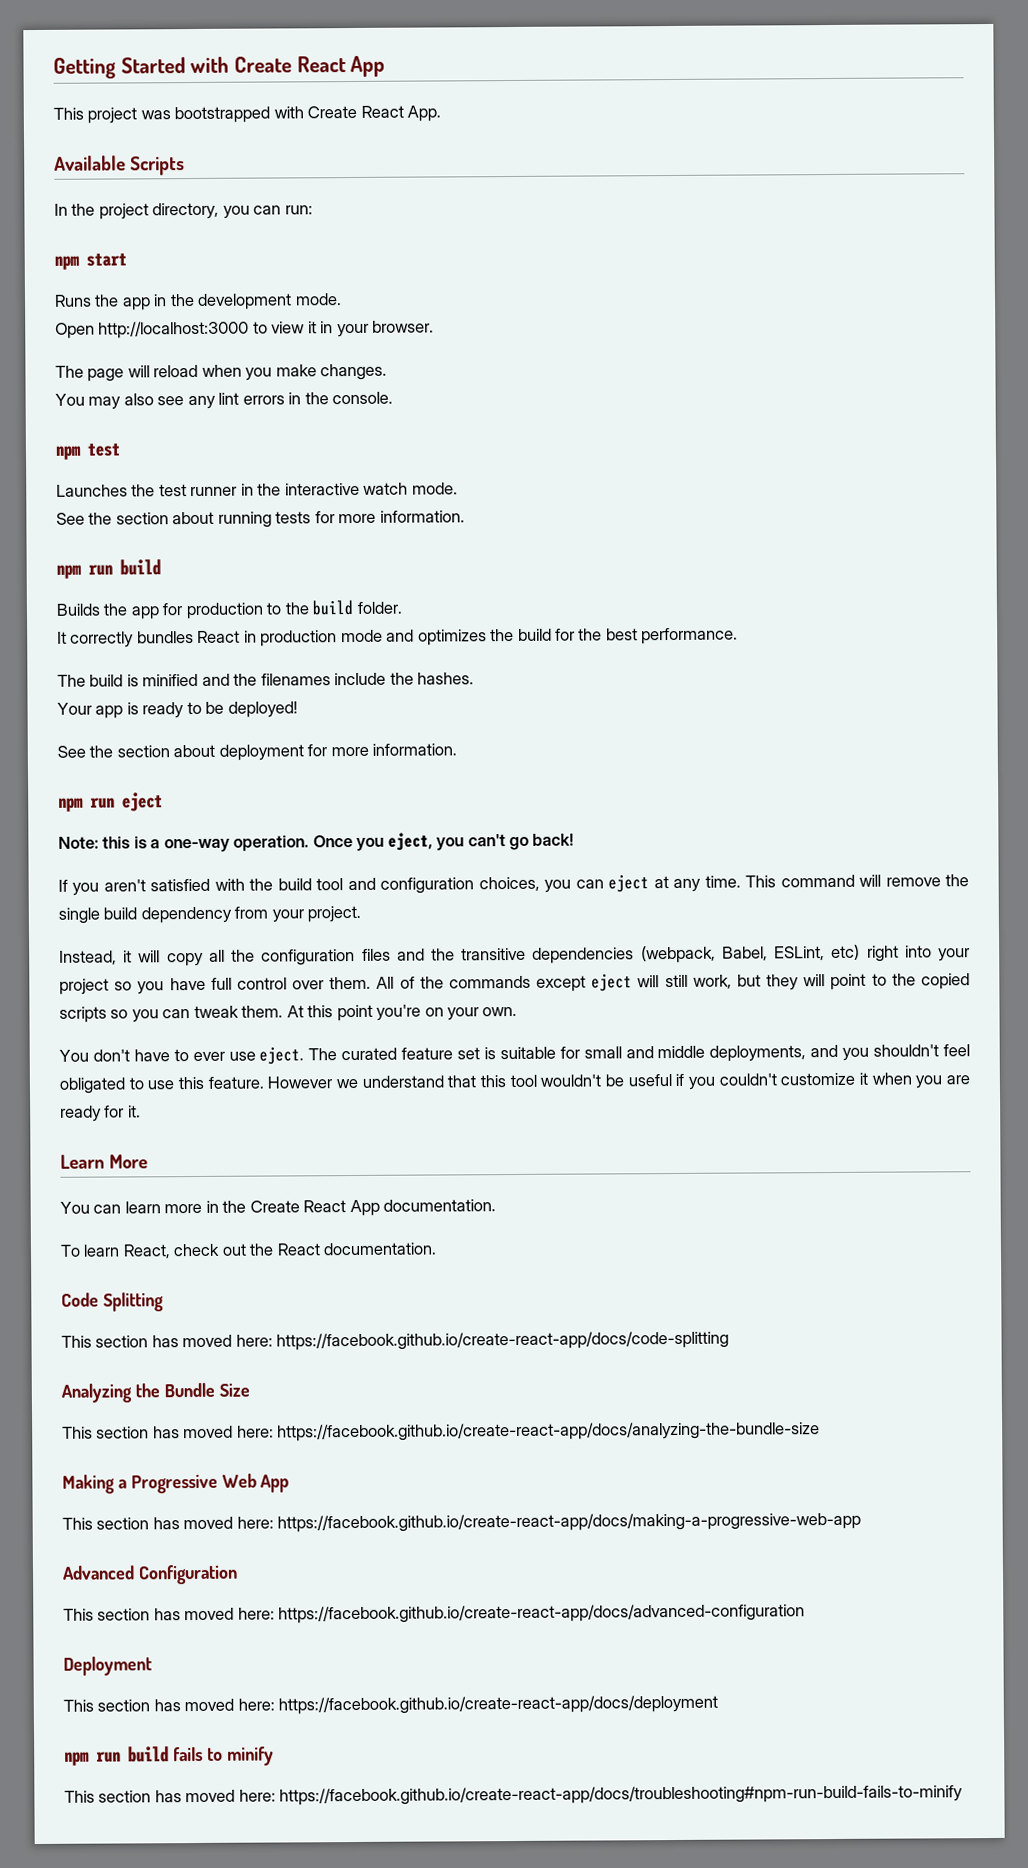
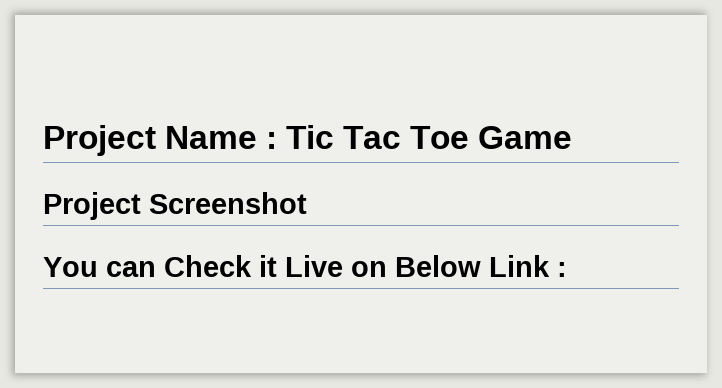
- Getting Started with Create React App
- This project was bootstrapped with Create React App.
- Available Scripts
- In the project directory, you can run:
- npm start
- Runs the app in the development mode.
- Open http://localhost:3000 to view it in your browser.
- The page will reload when you make changes.
- You may also see any lint errors in the console.
- npm test
- Launches the test runner in the interactive watch mode.
- See the section about running tests for more information.
- npm run build
- Builds the app for production to the build folder.
- It correctly bundles React in production mode and optimizes the build for the best performance.
- The build is minified and the filenames include the hashes.
- Your app is ready to be deployed!
- See the section about deployment for more information.
- npm run eject
- Note: this is a one-way operation. Once you eject, you can't go back!
- If you aren't satisfied with the build tool and configuration choices, you can eject at any time. This command will remove the single build dependency from your project.
- Instead, it will copy all the configuration files and the transitive dependencies (webpack, Babel, ESLint, etc) right into your project so you have full control over them. All of the commands except eject will still work, but they will point to the copied scripts so you can tweak them. At this point you're on your own.
- You don't have to ever use eject. The curated feature set is suitable for small and middle deployments, and you shouldn't feel obligated to use this feature. However we understand that this tool wouldn't be useful if you couldn't customize it when you are ready for it.
- Learn More
- You can learn more in the Create React App documentation.
- To learn React, check out the React documentation.
- Code Splitting
- This section has moved here: https://facebook.github.io/create-react-app/docs/code-splitting
- Analyzing the Bundle Size
- This section has moved here: https://facebook.github.io/create-react-app/docs/analyzing-the-bundle-size
- Making a Progressive Web App
- This section has moved here: https://facebook.github.io/create-react-app/docs/making-a-progressive-web-app
- Advanced Configuration
- This section has moved here: https://facebook.github.io/create-react-app/docs/advanced-configuration
- Deployment
- This section has moved here: https://facebook.github.io/create-react-app/docs/deployment
- npm run build fails to minify
- This section has moved here: https://facebook.github.io/create-react-app/docs/troubleshooting#npm-run-build-fails-to-minify
+ Project Name : Tic Tac Toe Game
+ Project Screenshot
+ You can Check it Live on Below Link :

